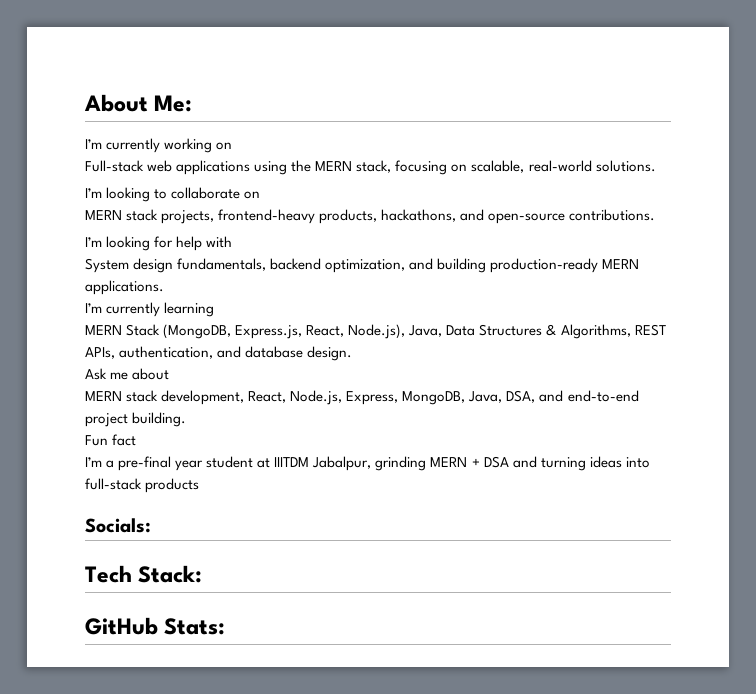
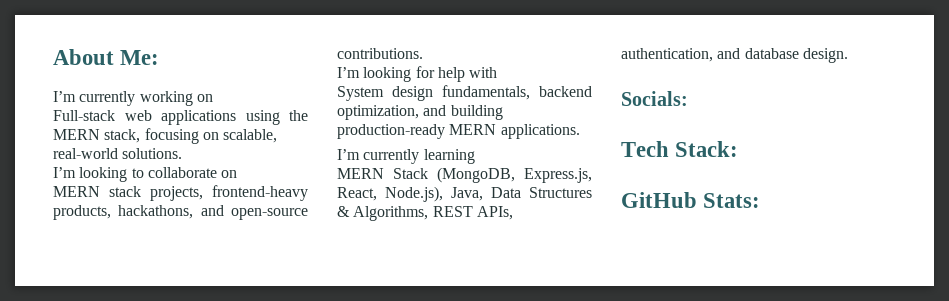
- Ask me about
- MERN stack development, React, Node.js, Express, MongoDB, Java, DSA, and end-to-end project building.
- Fun fact
- I’m a pre-final year student at IIITDM Jabalpur, grinding MERN + DSA and turning ideas into full-stack products

